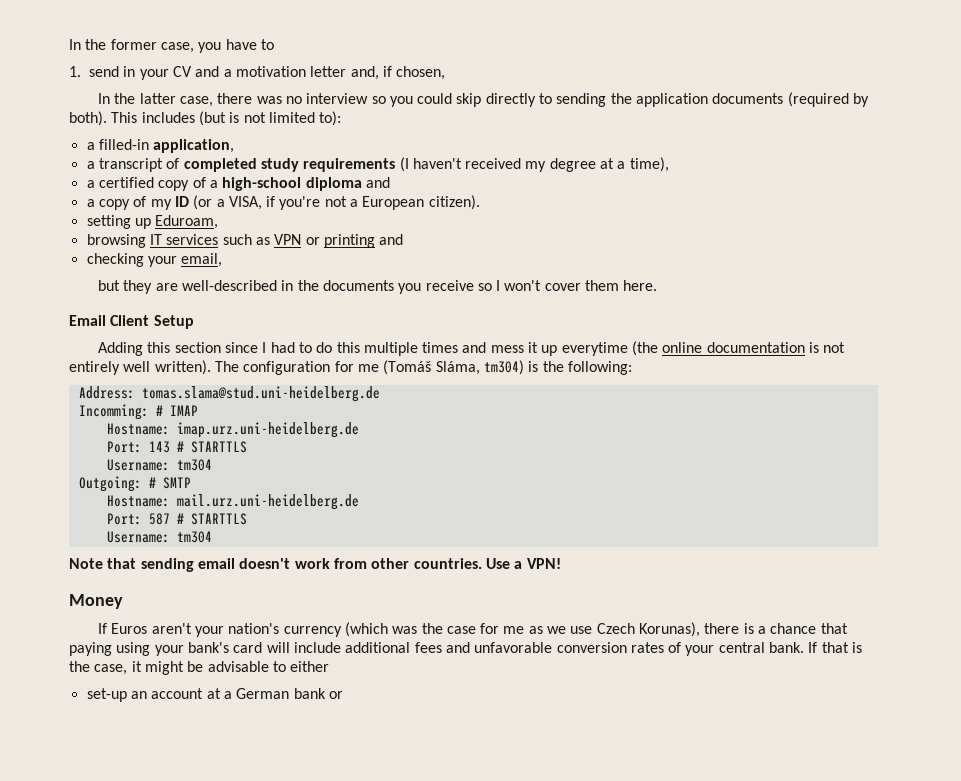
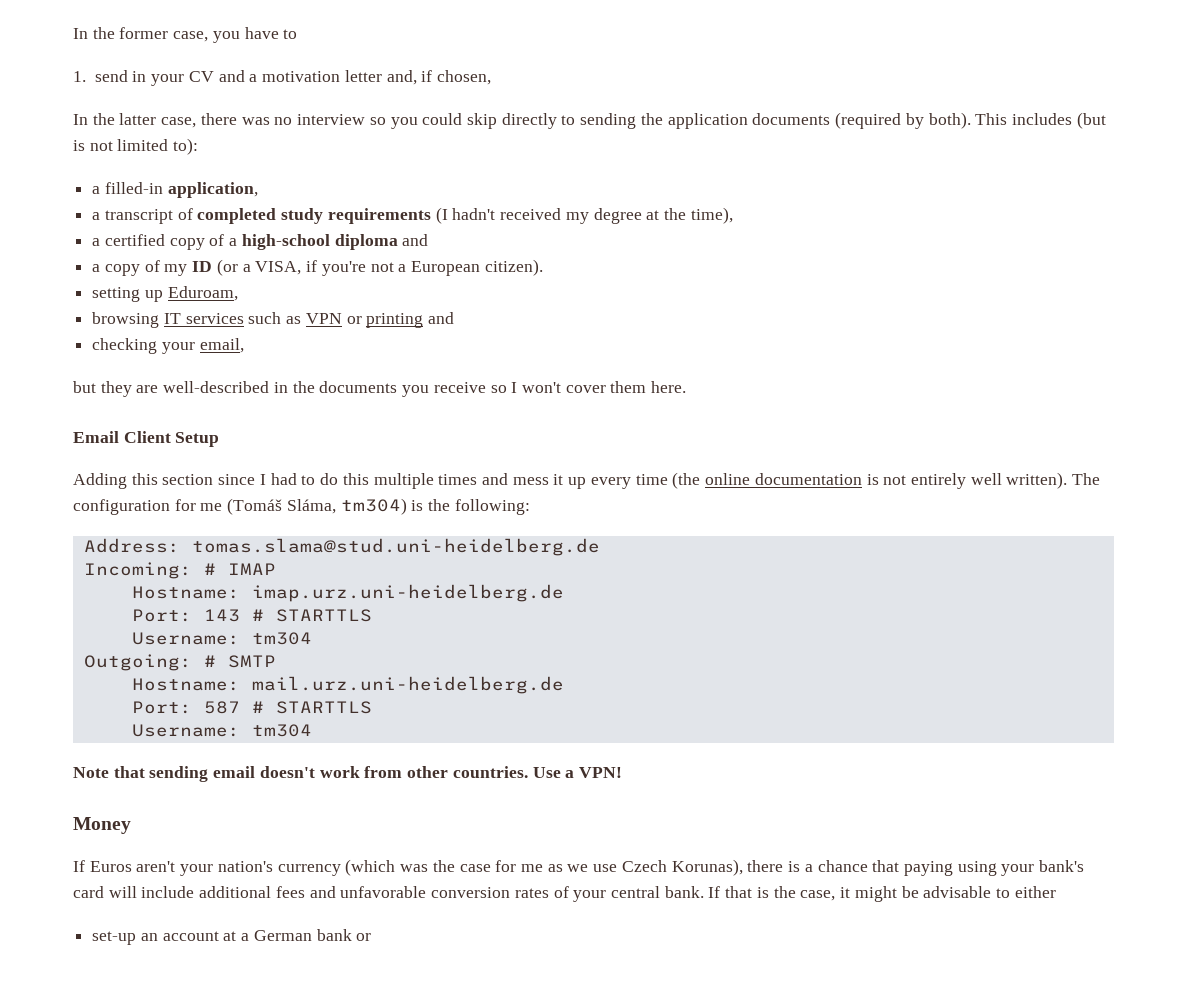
- a transcript of completed study requirements (I haven't received my degree at a time),
+ a transcript of completed study requirements (I hadn't received my degree at the time),
- Adding this section since I had to do this multiple times and mess it up everytime (the online documentation is not entirely well written).
+ Adding this section since I had to do this multiple times and mess it up every time (the online documentation is not entirely well written).
- Incomming: # IMAP
+ Incoming: # IMAP

